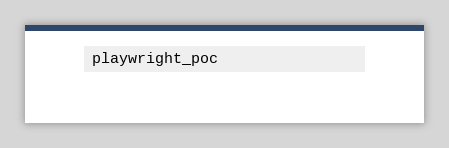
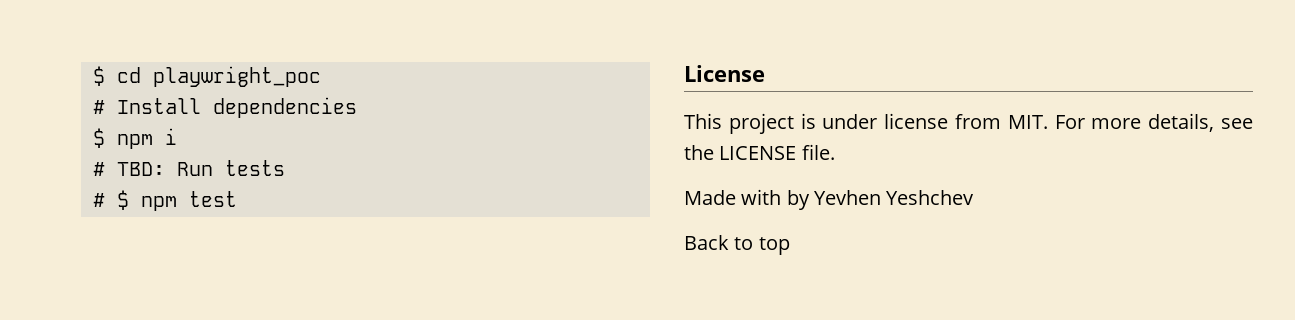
- playwright_poc
+ $ cd playwright_poc
+ # Install dependencies
+ $ npm i
+ # TBD: Run tests
+ # $ npm test
+ License
+ This project is under license from MIT. For more details, see the LICENSE file.
+ Made with by Yevhen Yeshchev
+ Back to top

